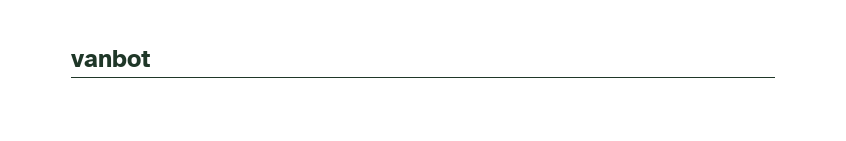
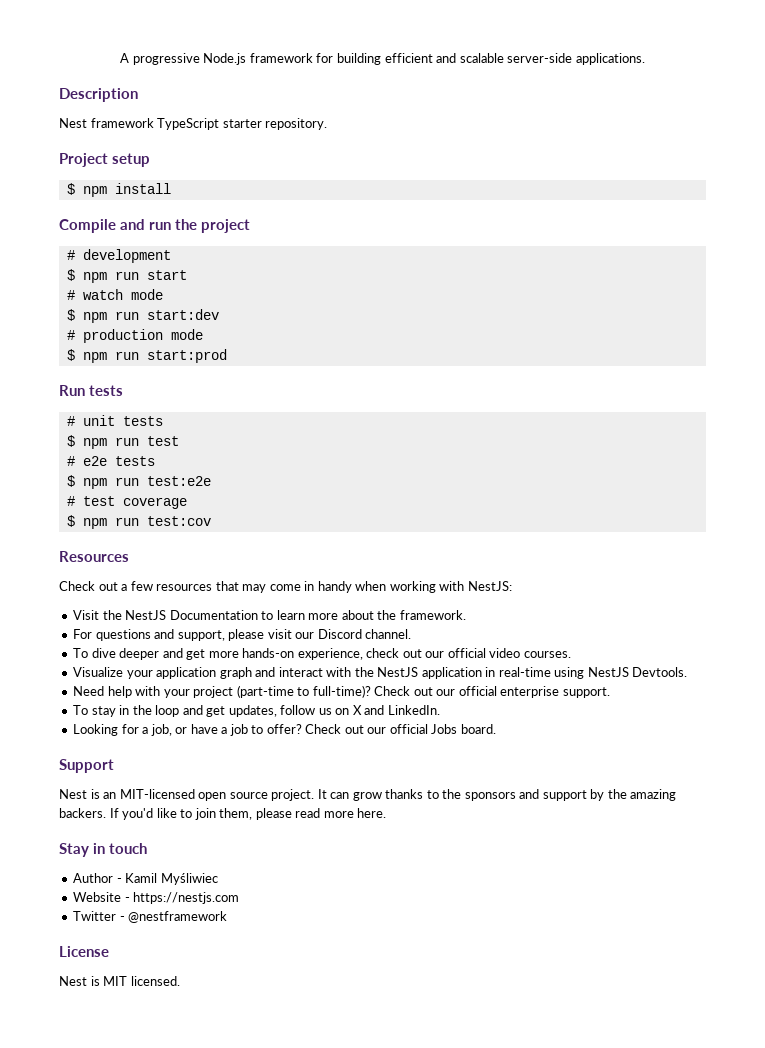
- vanbot
+ A progressive Node.js framework for building efficient and scalable server-side applications.
+ Description
+ Nest framework TypeScript starter repository.
+ Project setup
+ $ npm install
+ Compile and run the project
+ # development
+ $ npm run start
+ # watch mode
+ $ npm run start:dev
+ # production mode
+ $ npm run start:prod
+ Run tests
+ # unit tests
+ $ npm run test
+ # e2e tests
+ $ npm run test:e2e
+ # test coverage
+ $ npm run test:cov
+ Resources
+ Check out a few resources that may come in handy when working with NestJS:
+ Visit the NestJS Documentation to learn more about the framework.
+ For questions and support, please visit our Discord channel.
+ To dive deeper and get more hands-on experience, check out our official video courses.
+ Visualize your application graph and interact with the NestJS application in real-time using NestJS Devtools.
+ Need help with your project (part-time to full-time)? Check out our official enterprise support.
+ To stay in the loop and get updates, follow us on X and LinkedIn.
+ Looking for a job, or have a job to offer? Check out our official Jobs board.
+ Support
+ Nest is an MIT-licensed open source project. It can grow thanks to the sponsors and support by the amazing backers. If you'd like to join them, please read more here.
+ Stay in touch
+ Author - Kamil Myśliwiec
+ Website - https://nestjs.com
+ Twitter - @nestframework
+ License
+ Nest is MIT licensed.

